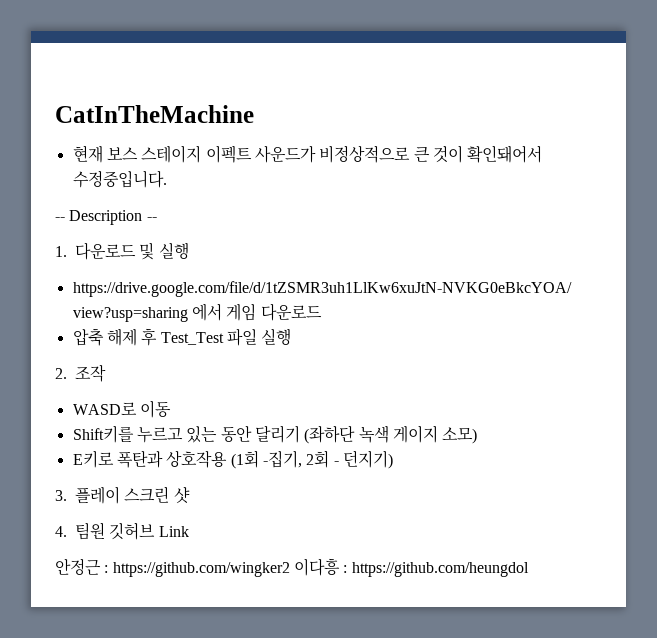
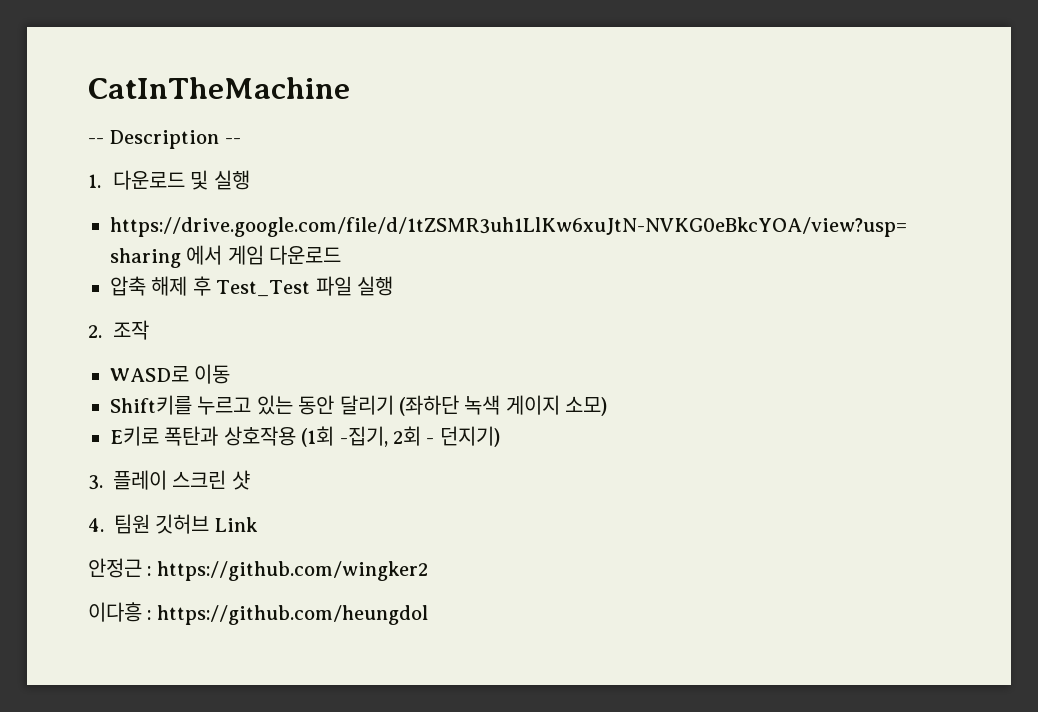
- 현재 보스 스테이지 이펙트 사운드가 비정상적으로 큰 것이 확인돼어서 수정중입니다.
- 안정근 : https://github.com/wingker2 이다흥 : https://github.com/heungdol
+ 안정근 : https://github.com/wingker2
+ 이다흥 : https://github.com/heungdol

